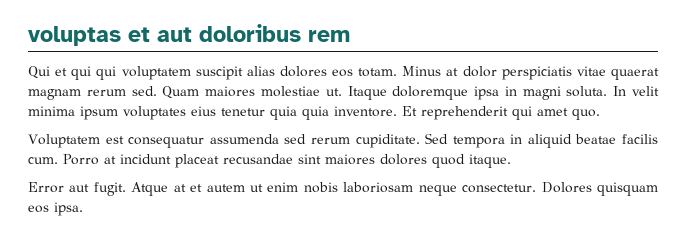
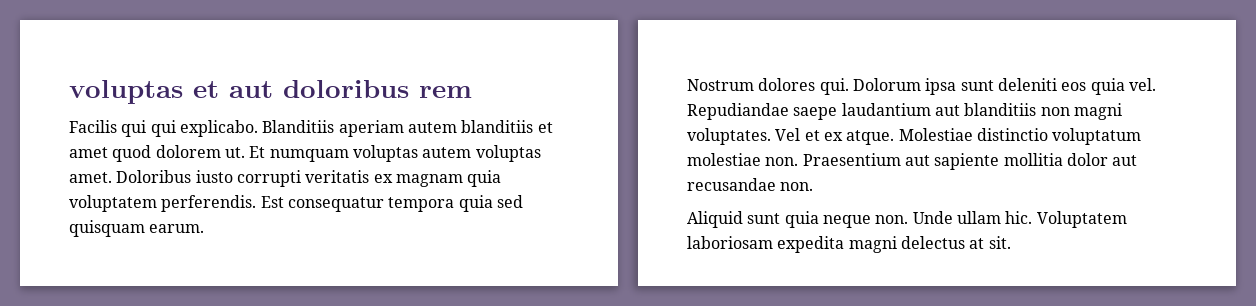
- Qui et qui qui voluptatem suscipit alias dolores eos totam. Minus at dolor perspiciatis vitae quaerat magnam rerum sed. Quam maiores molestiae ut. Itaque doloremque ipsa in magni soluta. In velit minima ipsum voluptates eius tenetur quia quia inventore. Et reprehenderit qui amet quo.
- Voluptatem est consequatur assumenda sed rerum cupiditate. Sed tempora in aliquid beatae facilis cum. Porro at incidunt placeat recusandae sint maiores dolores quod itaque.
- Error aut fugit. Atque at et autem ut enim nobis laboriosam neque consectetur. Dolores quisquam eos ipsa.
+ Facilis qui qui explicabo. Blanditiis aperiam autem blanditiis et amet quod dolorem ut. Et numquam voluptas autem voluptas amet. Doloribus iusto corrupti veritatis ex magnam quia voluptatem perferendis. Est consequatur tempora quia sed quisquam earum.
+ Nostrum dolores qui. Dolorum ipsa sunt deleniti eos quia vel. Repudiandae saepe laudantium aut blanditiis non magni voluptates. Vel et ex atque. Molestiae distinctio voluptatum molestiae non. Praesentium aut sapiente mollitia dolor aut recusandae non.
+ Aliquid sunt quia neque non. Unde ullam hic. Voluptatem laboriosam expedita magni delectus at sit.

